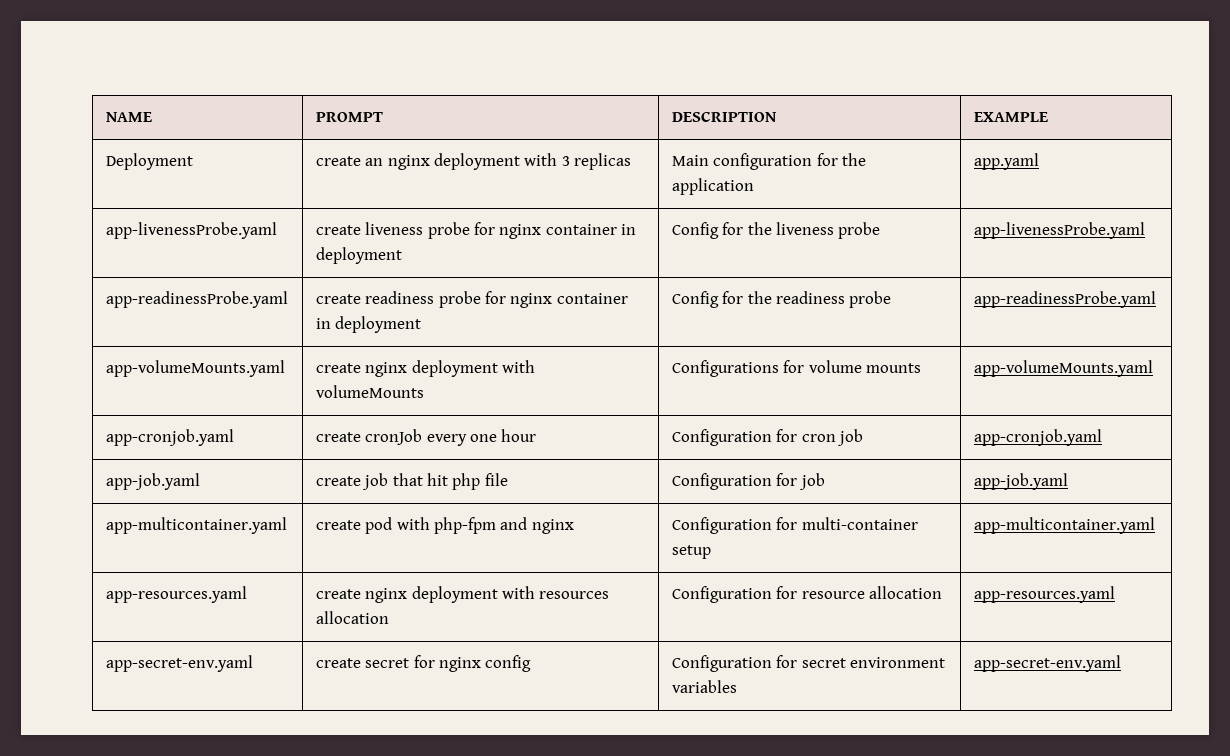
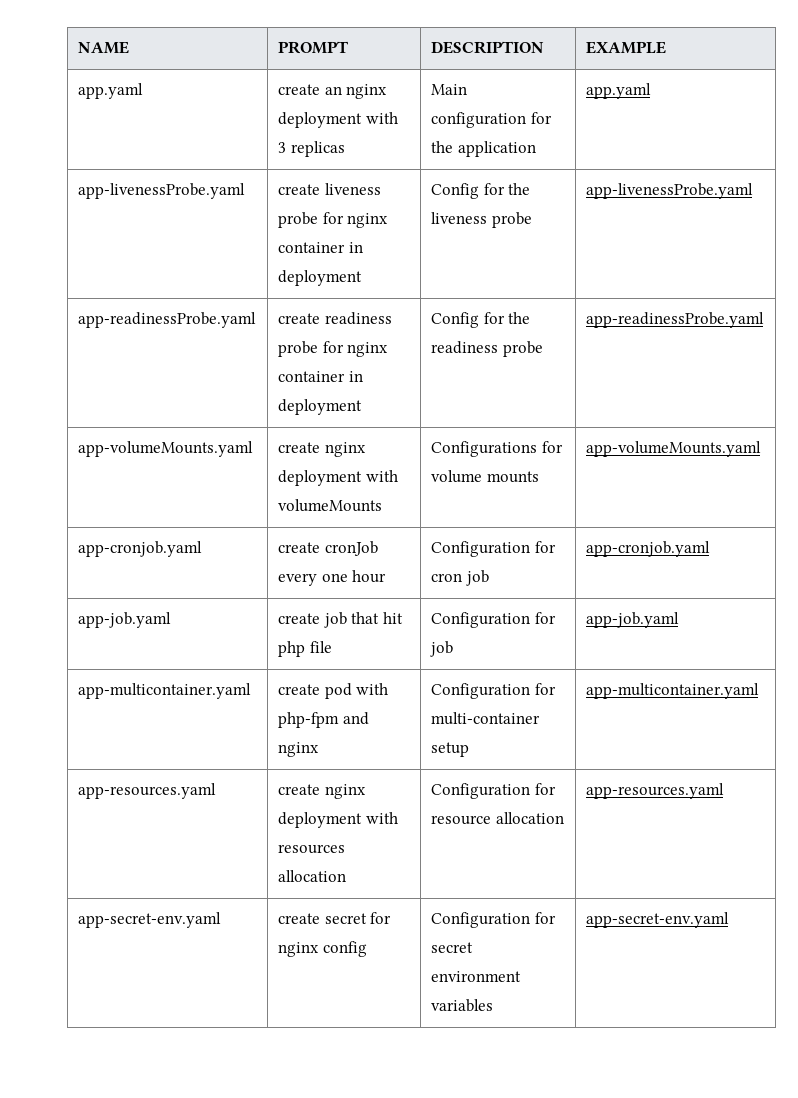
- Deployment | create an nginx deployment with 3 replicas | Main configuration for the application | app.yaml
+ app.yaml | create an nginx deployment with 3 replicas | Main configuration for the application | app.yaml

